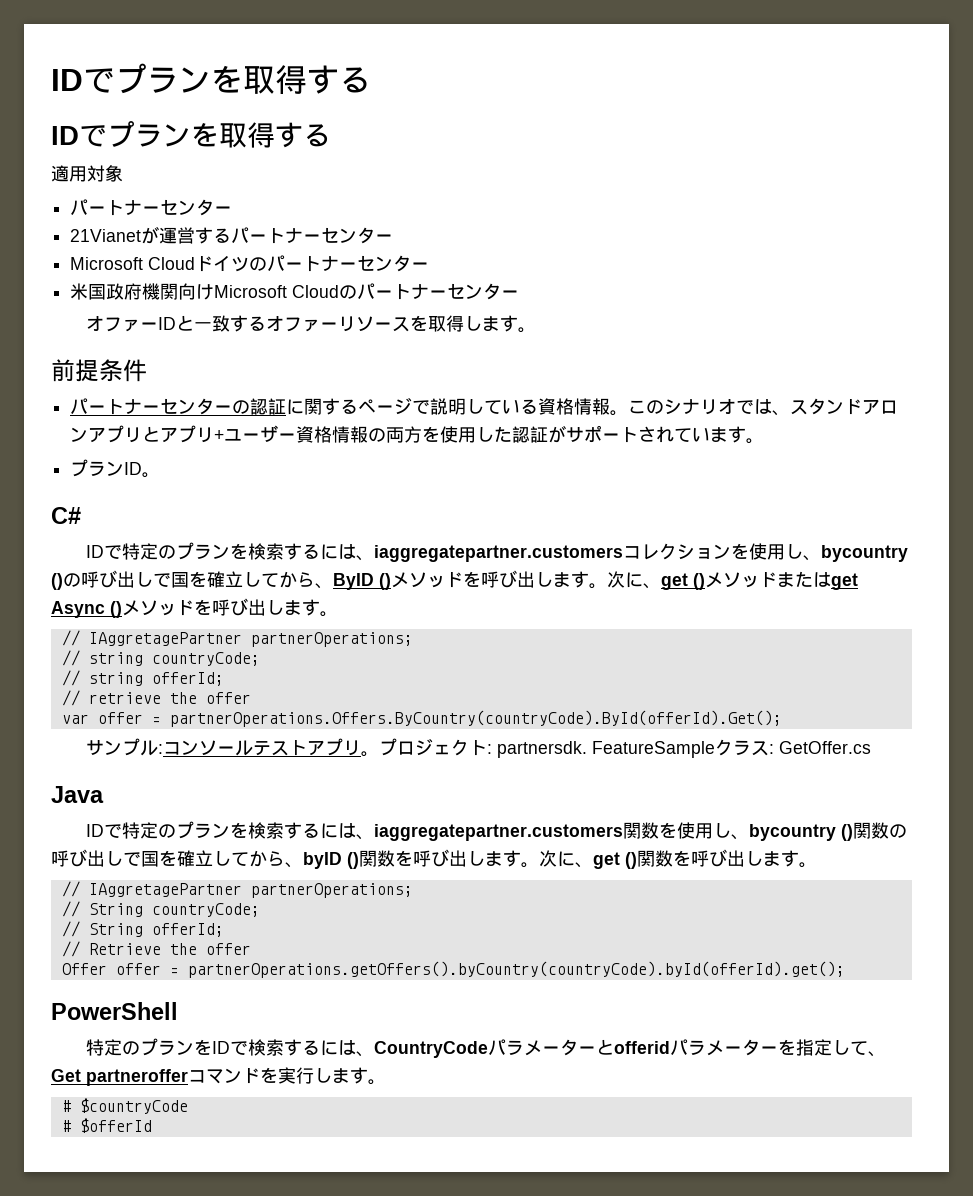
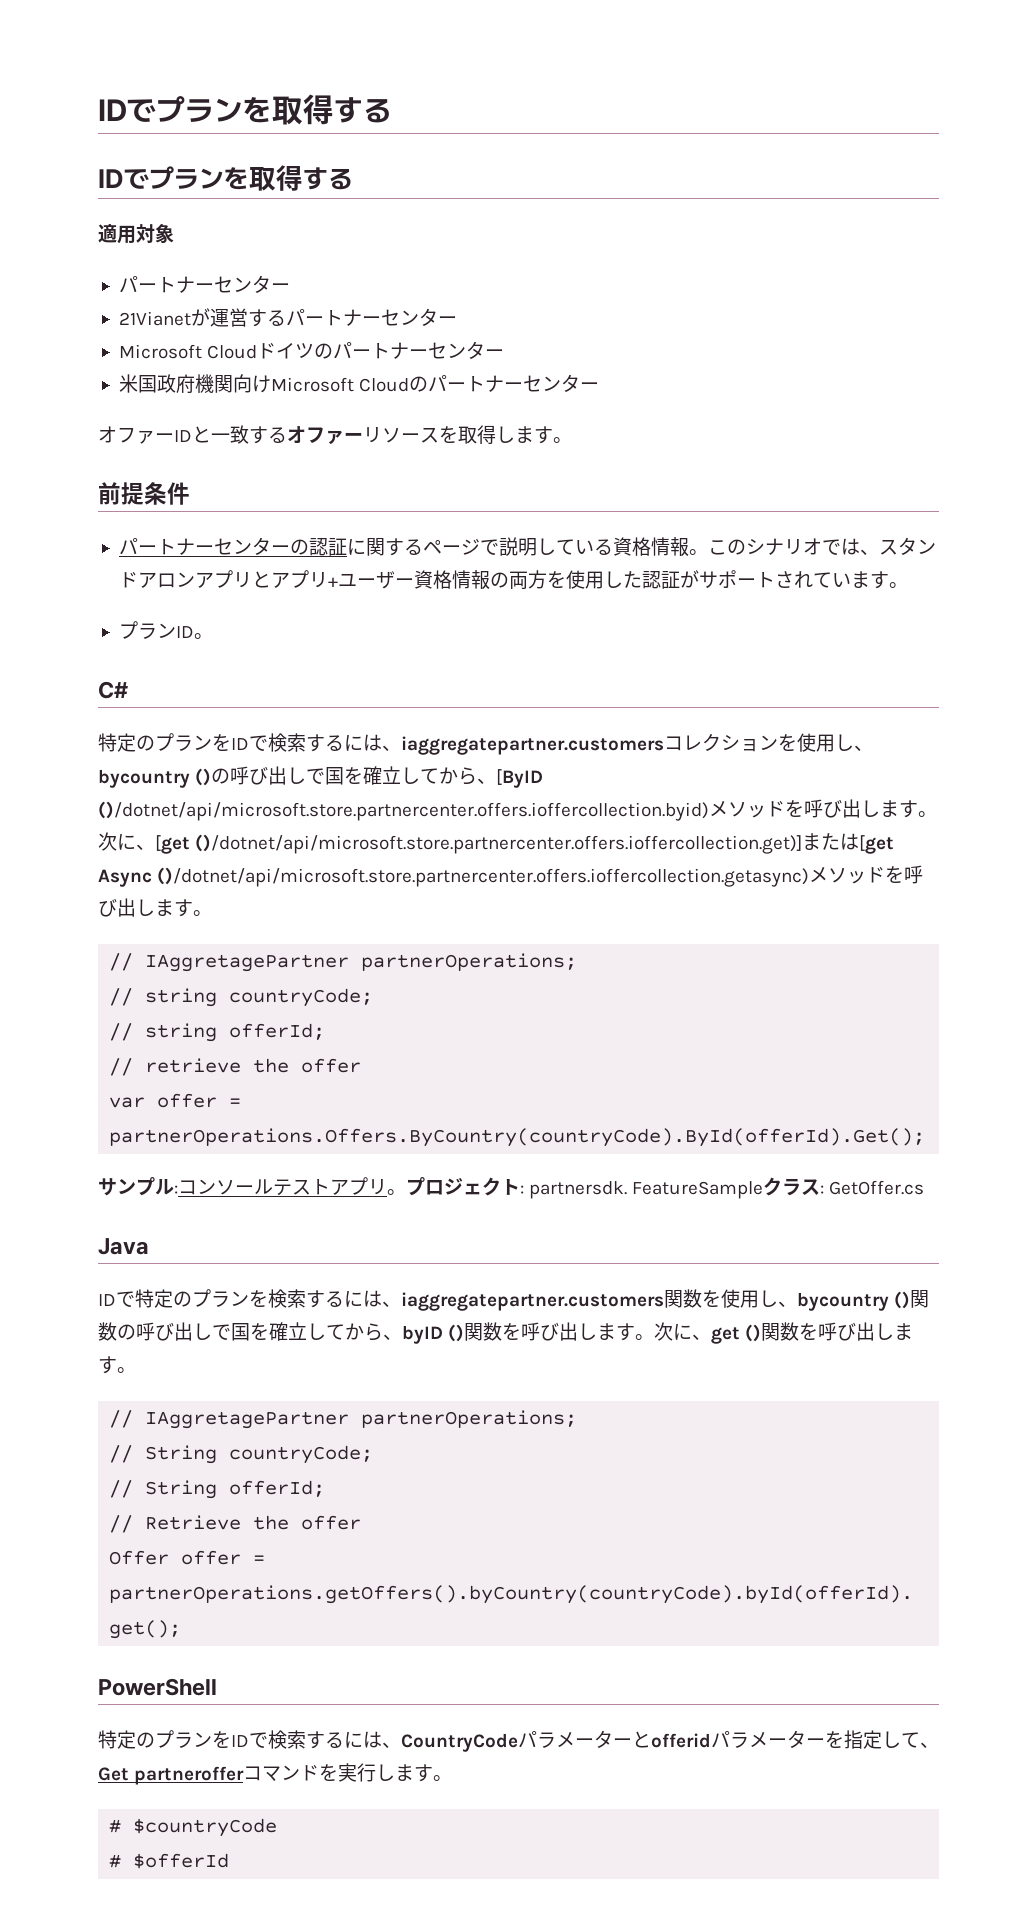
- IDで特定のプランを検索するには、iaggregatepartner.customersコレクションを使用し、bycountry ()の呼び出しで国を確立してから、ByID ()メソッドを呼び出します。
+ 特定のプランをIDで検索するには、iaggregatepartner.customersコレクションを使用し、bycountry ()の呼び出しで国を確立してから、[ByID ()/dotnet/api/microsoft.store.partnercenter.offers.ioffercollection.byid)メソッドを呼び出します。
- 次に、get ()メソッドまたはget Async ()メソッドを呼び出します。
+ 次に、[get ()/dotnet/api/microsoft.store.partnercenter.offers.ioffercollection.get)]または[get Async ()/dotnet/api/microsoft.store.partnercenter.offers.ioffercollection.getasync)メソッドを呼び出します。

